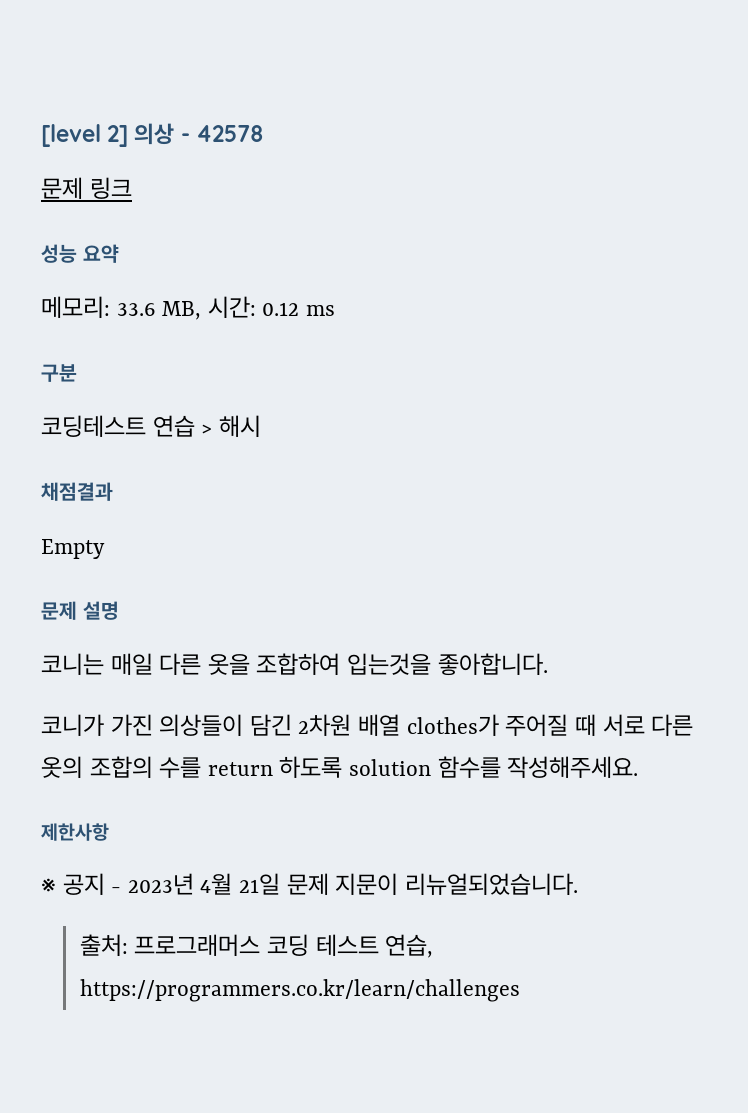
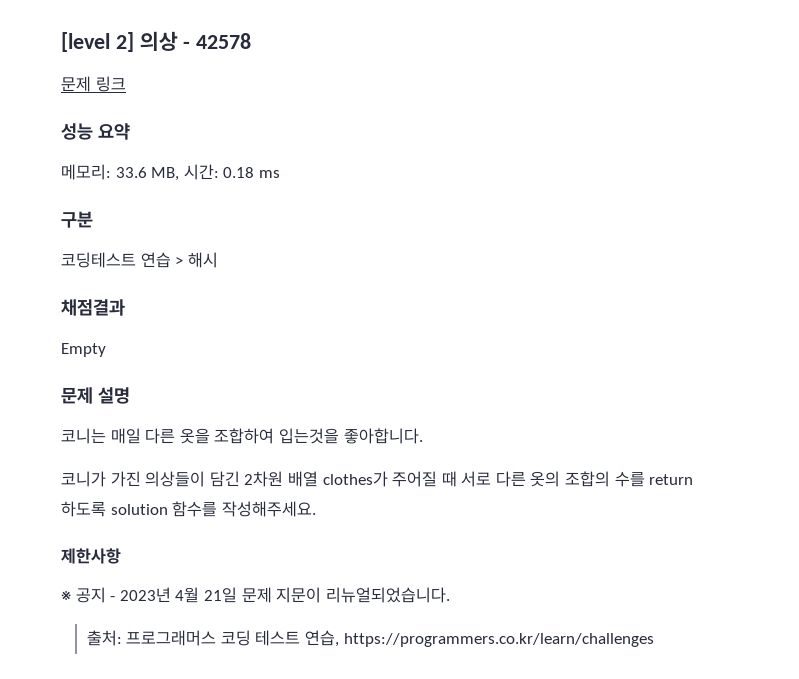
- 메모리: 33.6 MB, 시간: 0.12 ms
+ 메모리: 33.6 MB, 시간: 0.18 ms

